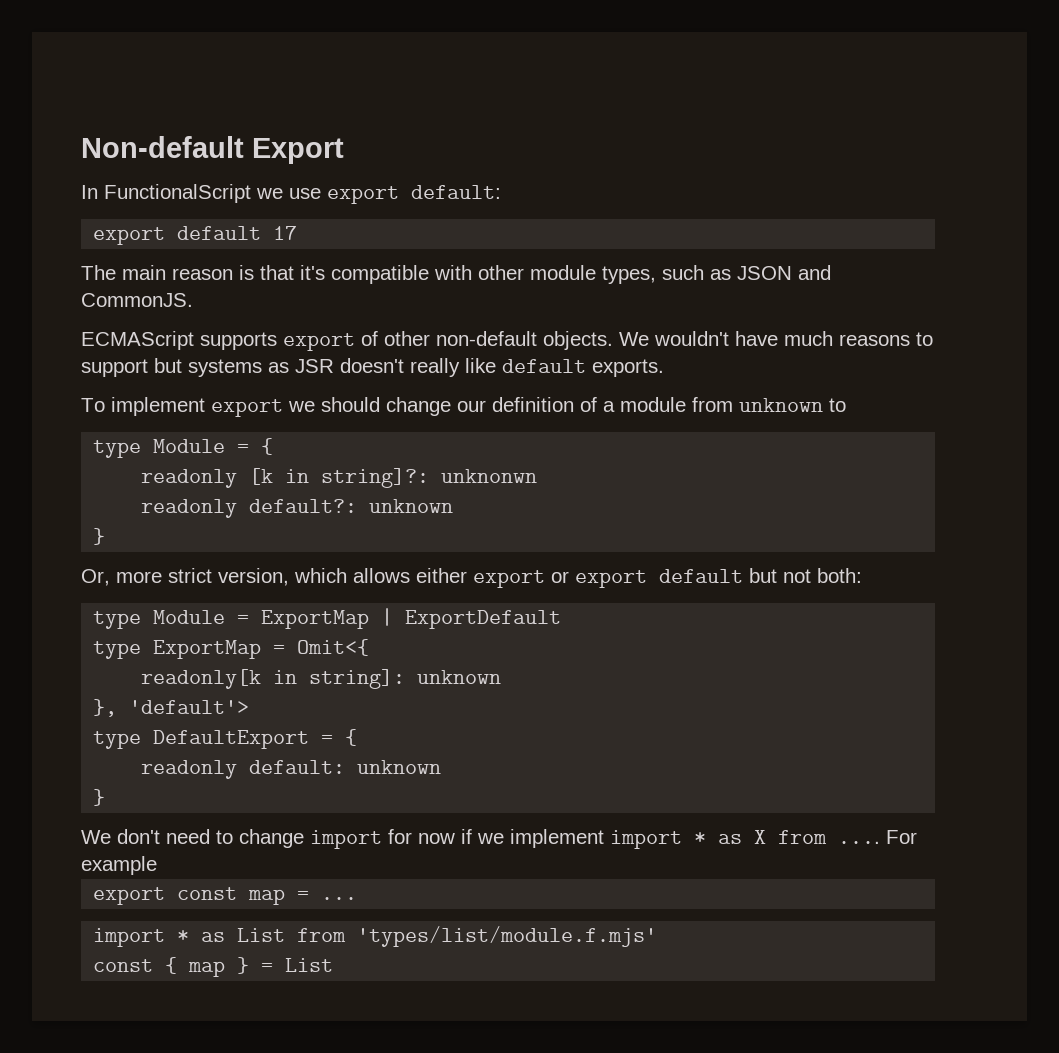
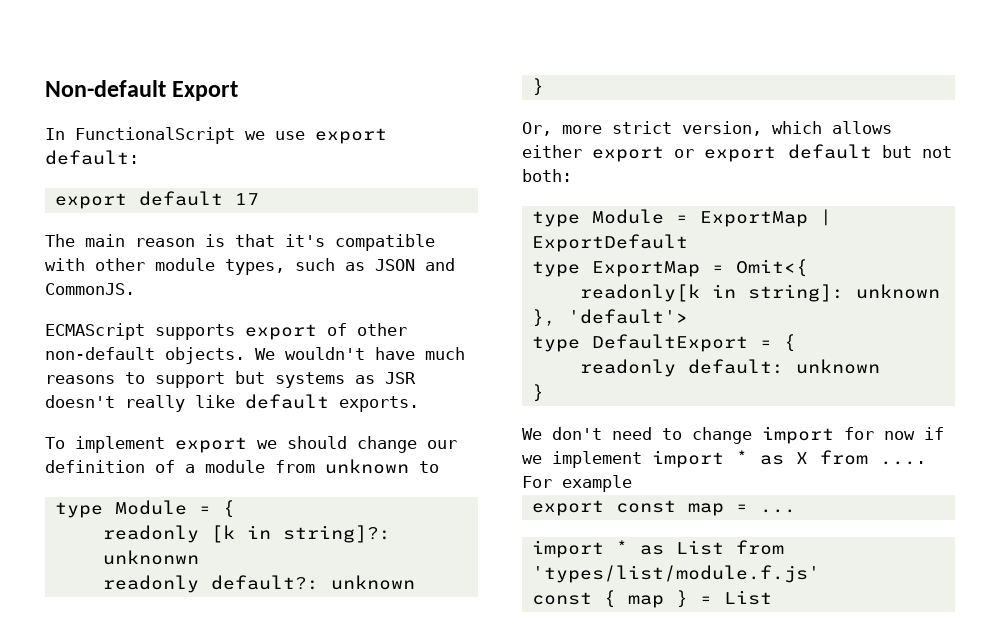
- import * as List from 'types/list/module.f.mjs'
+ import * as List from 'types/list/module.f.js'

